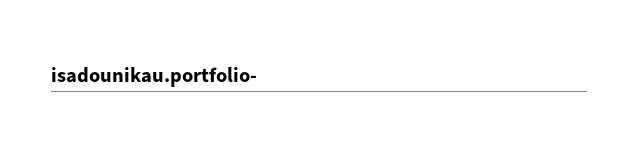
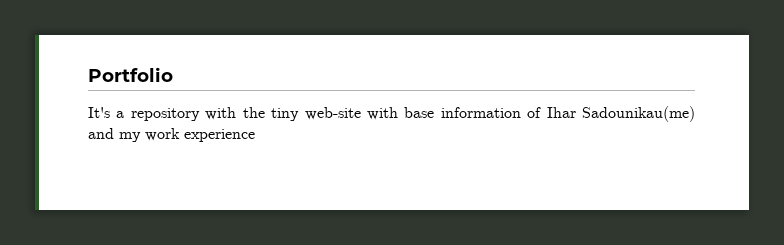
- isadounikau.portfolio-
+ Portfolio
+ It's a repository with the tiny web-site with base information of Ihar Sadounikau(me) and my work experience

